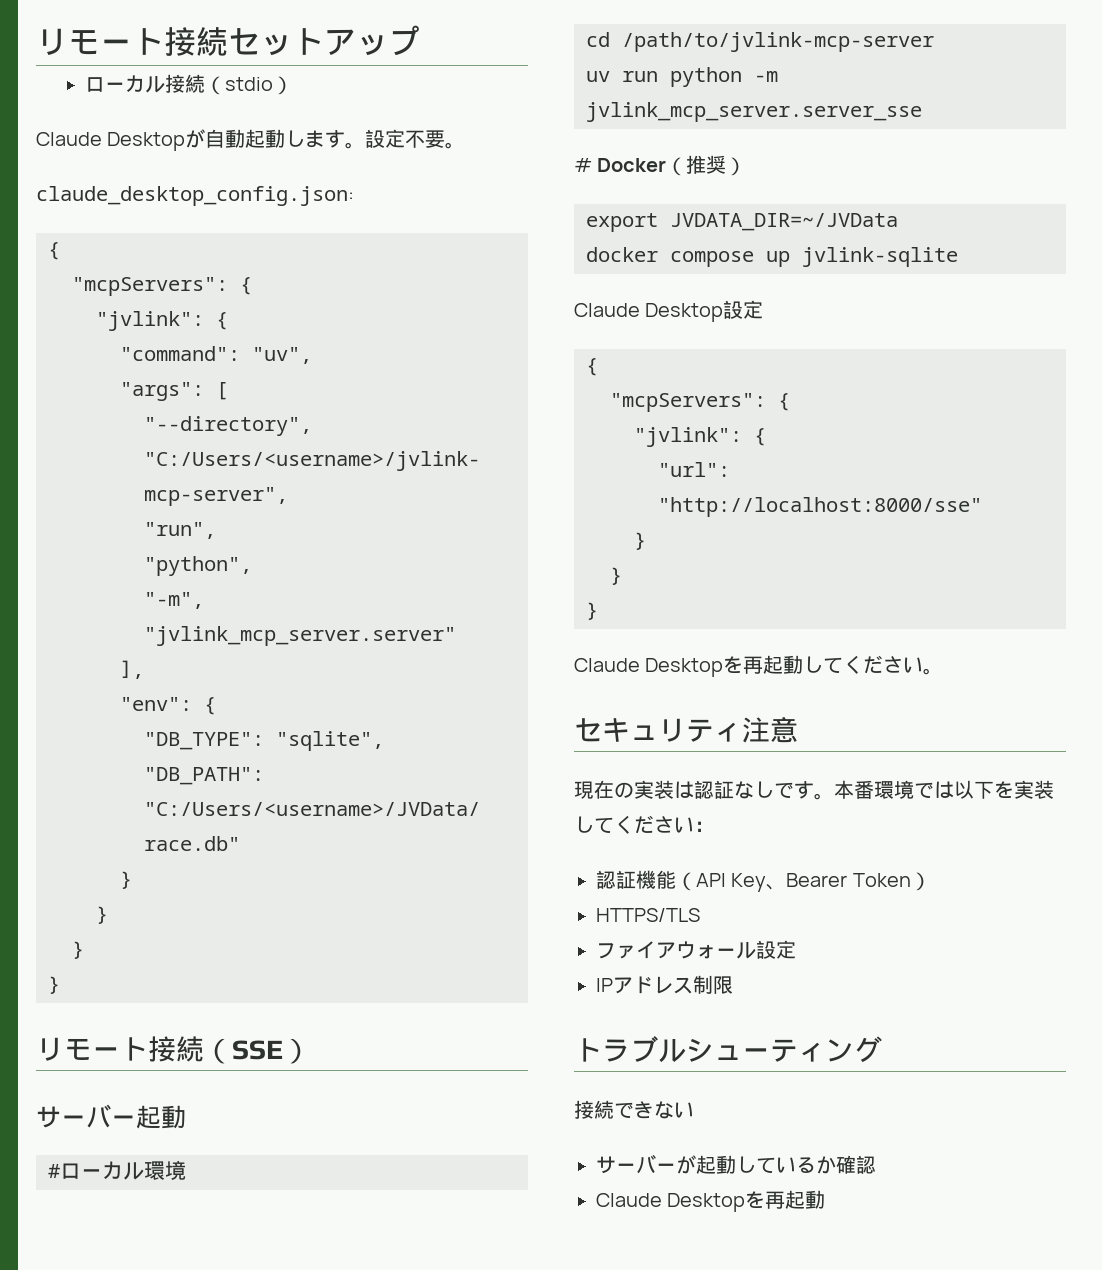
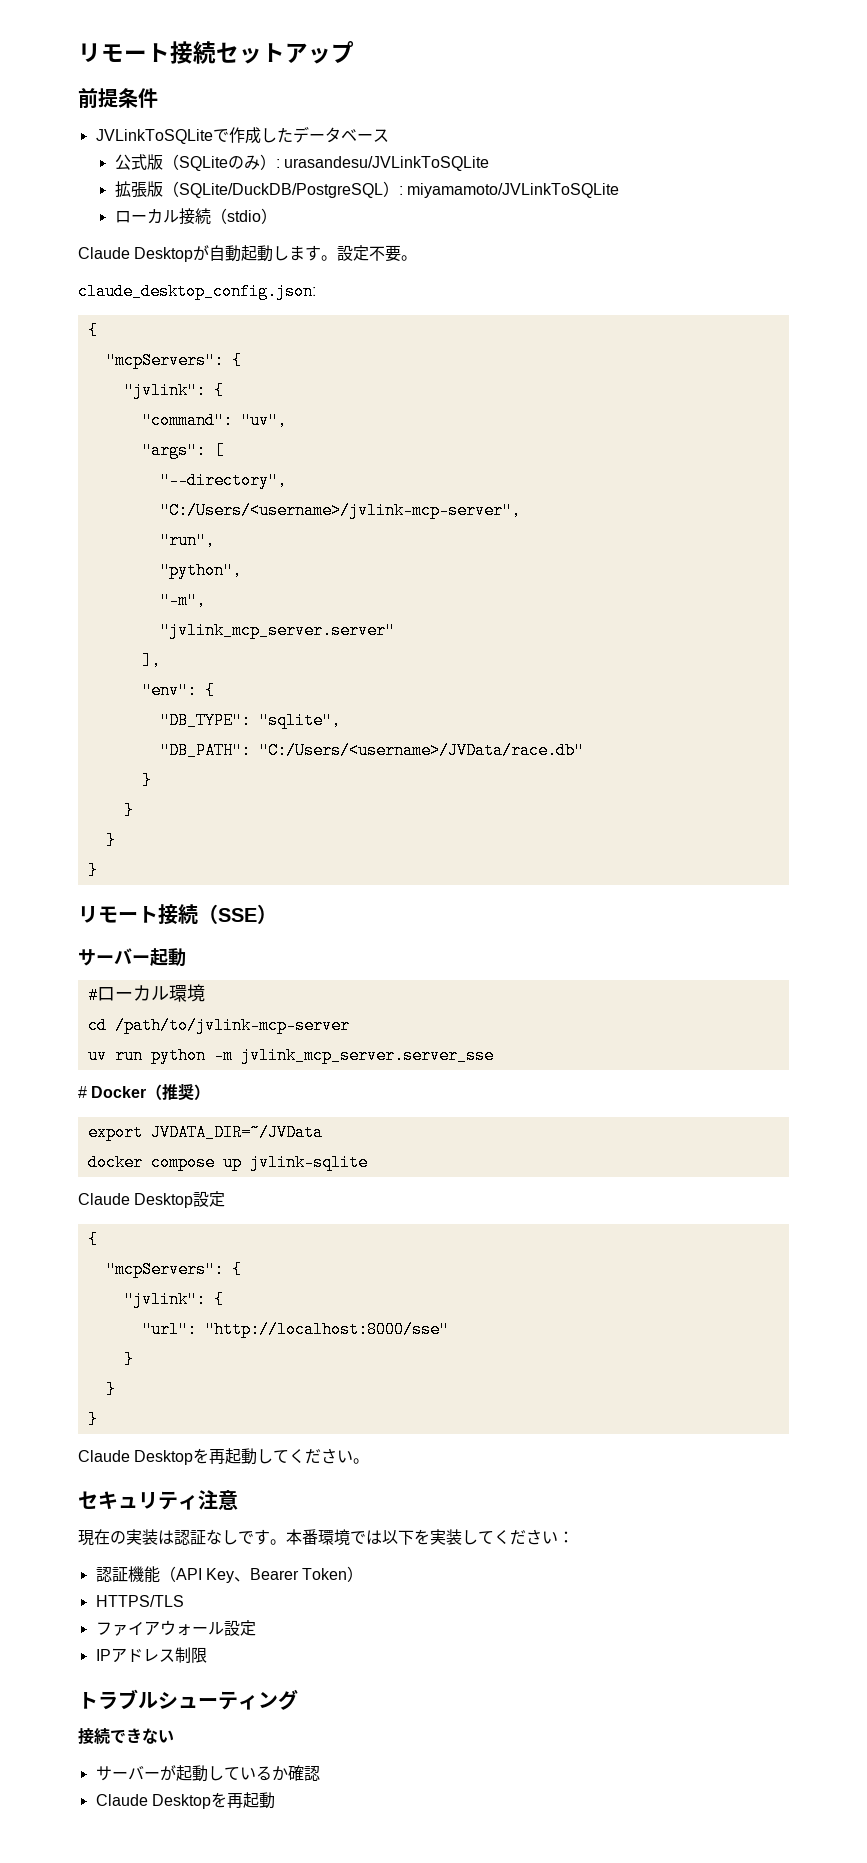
+ 前提条件
+ JVLinkToSQLiteで作成したデータベース
+ 公式版（SQLiteのみ）: urasandesu/JVLinkToSQLite
+ 拡張版（SQLite/DuckDB/PostgreSQL）: miyamamoto/JVLinkToSQLite

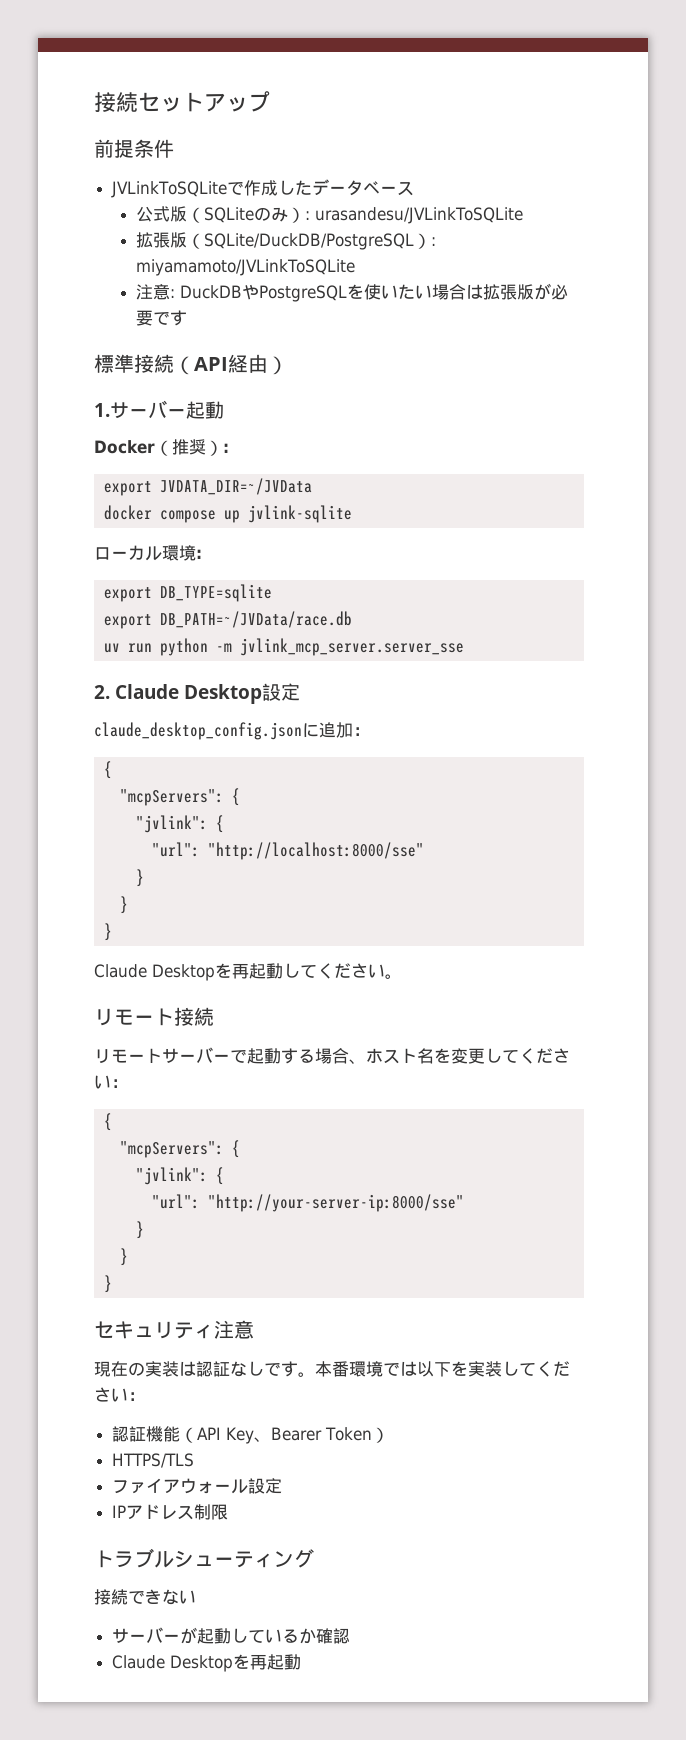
- リモート接続セットアップ
+ 接続セットアップ
- ローカル接続（stdio）
- Claude Desktopが自動起動します。設定不要。
- claude_desktop_config.json:
- {
- "mcpServers": {
- "jvlink": {
- "command": "uv",
- "args": [
- "--directory",
- "C:/Users/<username>/jvlink-mcp-server",
- "run",
- "python",
- "-m",
- "jvlink_mcp_server.server"
- ],
- "env": {
- "DB_TYPE": "sqlite",
- "DB_PATH": "C:/Users/<username>/JVData/race.db"
- }
- }
- }
- }
- リモート接続（SSE）
- サーバー起動
- #ローカル環境
- cd /path/to/jvlink-mcp-server
- uv run python -m jvlink_mcp_server.server_sse
- # Docker（推奨）
+ 注意: DuckDBやPostgreSQLを使いたい場合は拡張版が必要です
+ 標準接続（API経由）
+ 1.サーバー起動
+ Docker（推奨）:
- Claude Desktop設定
+ ローカル環境:
+ export DB_TYPE=sqlite
+ export DB_PATH=~/JVData/race.db
+ uv run python -m jvlink_mcp_server.server_sse
+ 2. Claude Desktop設定
+ claude_desktop_config.jsonに追加：
+ リモート接続
+ リモートサーバーで起動する場合、ホスト名を変更してください：
+ {
+ "mcpServers": {
+ "jvlink": {
+ "url": "http://your-server-ip:8000/sse"
+ }
+ }
+ }

